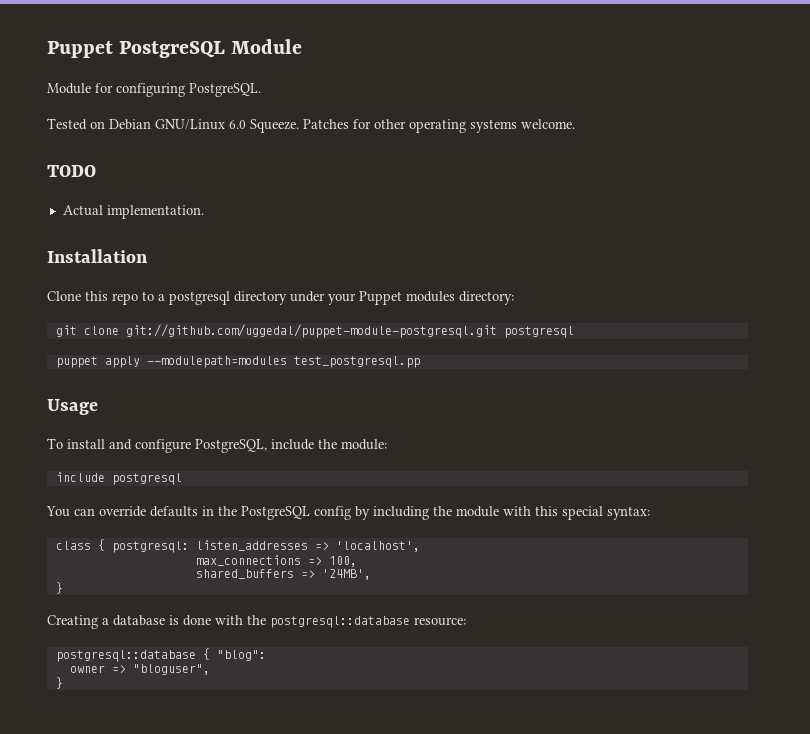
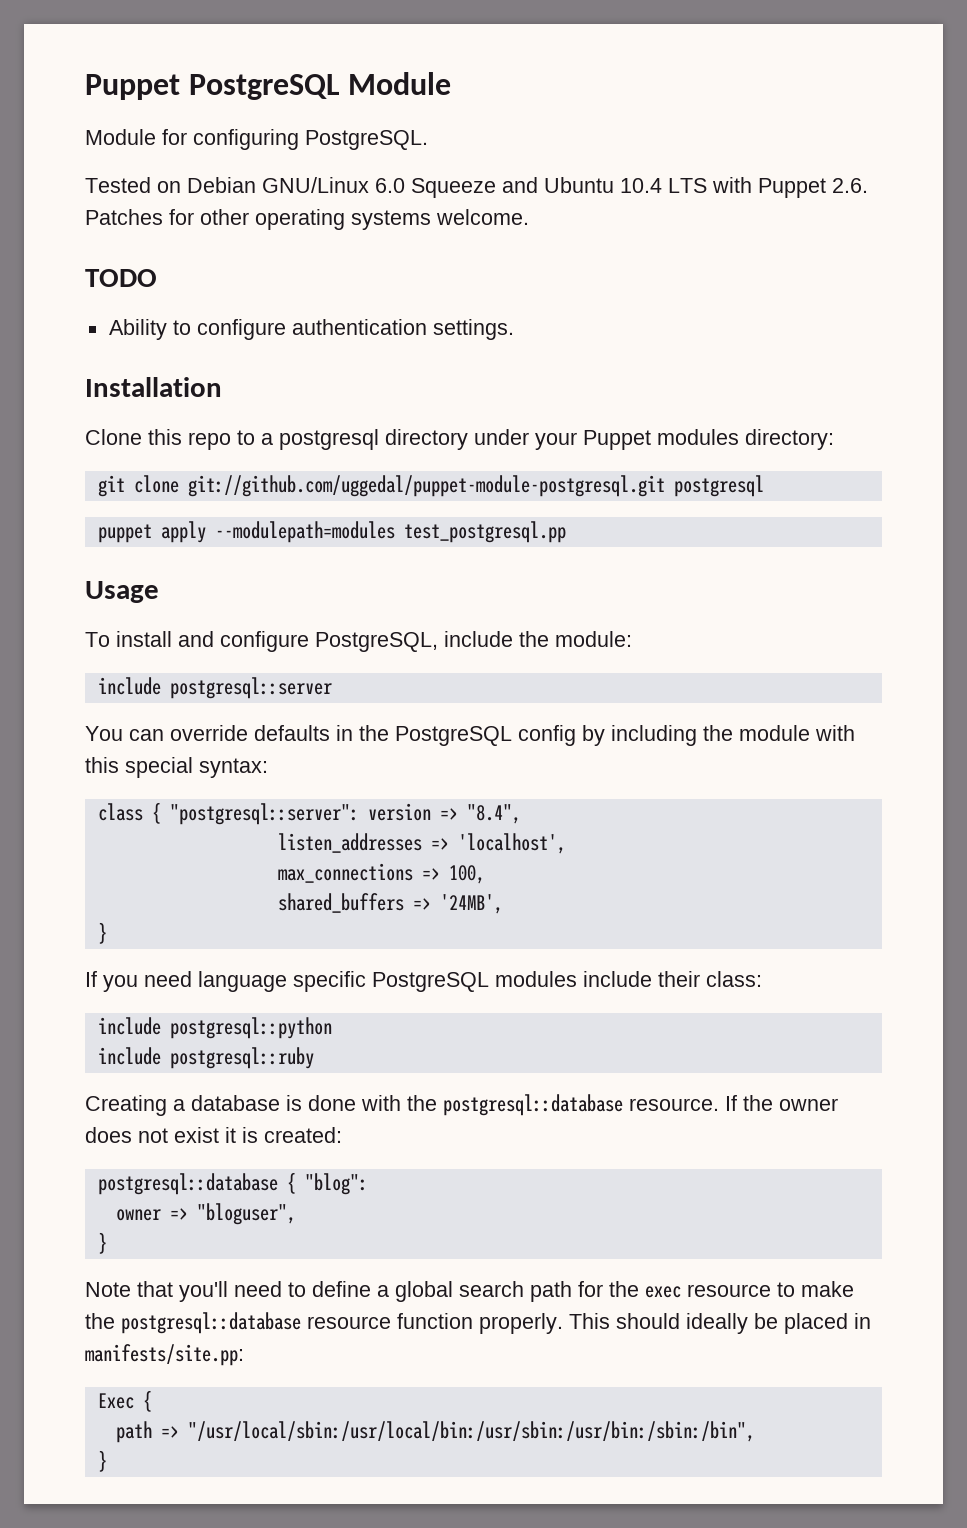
- Tested on Debian GNU/Linux 6.0 Squeeze. Patches for other operating systems welcome.
+ Tested on Debian GNU/Linux 6.0 Squeeze and Ubuntu 10.4 LTS with Puppet 2.6. Patches for other operating systems welcome.
- Actual implementation.
+ Ability to configure authentication settings.
- include postgresql
+ include postgresql::server
- class { postgresql: listen_addresses => 'localhost',
+ class { "postgresql::server": version => "8.4",
+ listen_addresses => 'localhost',
+ If you need language specific PostgreSQL modules include their class:
+ include postgresql::python
+ include postgresql::ruby
- Creating a database is done with the postgresql::database resource:
+ Creating a database is done with the postgresql::database resource. If the owner does not exist it is created:
+ Note that you'll need to define a global search path for the exec resource to make the postgresql::database resource function properly. This should ideally be placed in manifests/site.pp:
+ Exec {
+ path => "/usr/local/sbin:/usr/local/bin:/usr/sbin:/usr/bin:/sbin:/bin",
+ }

